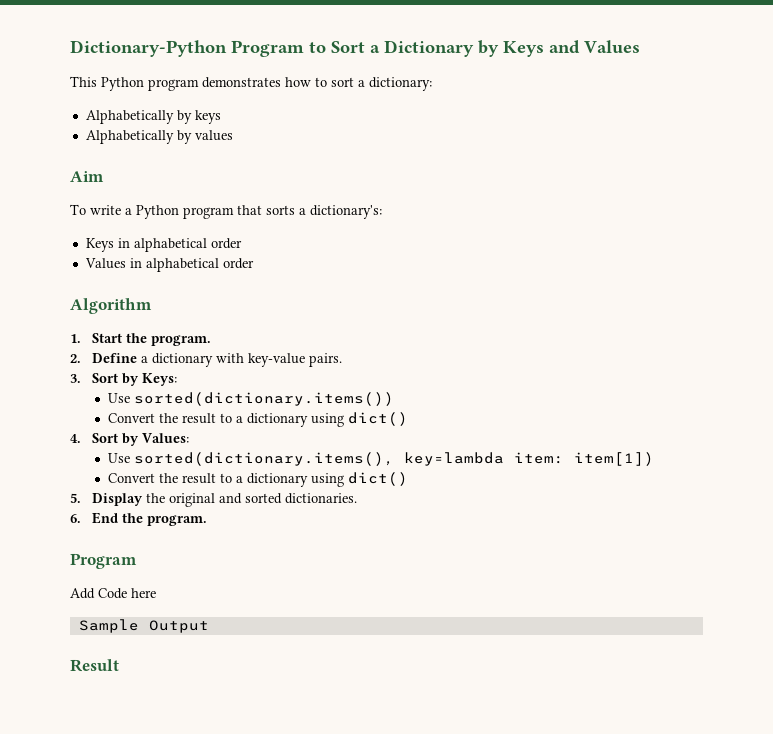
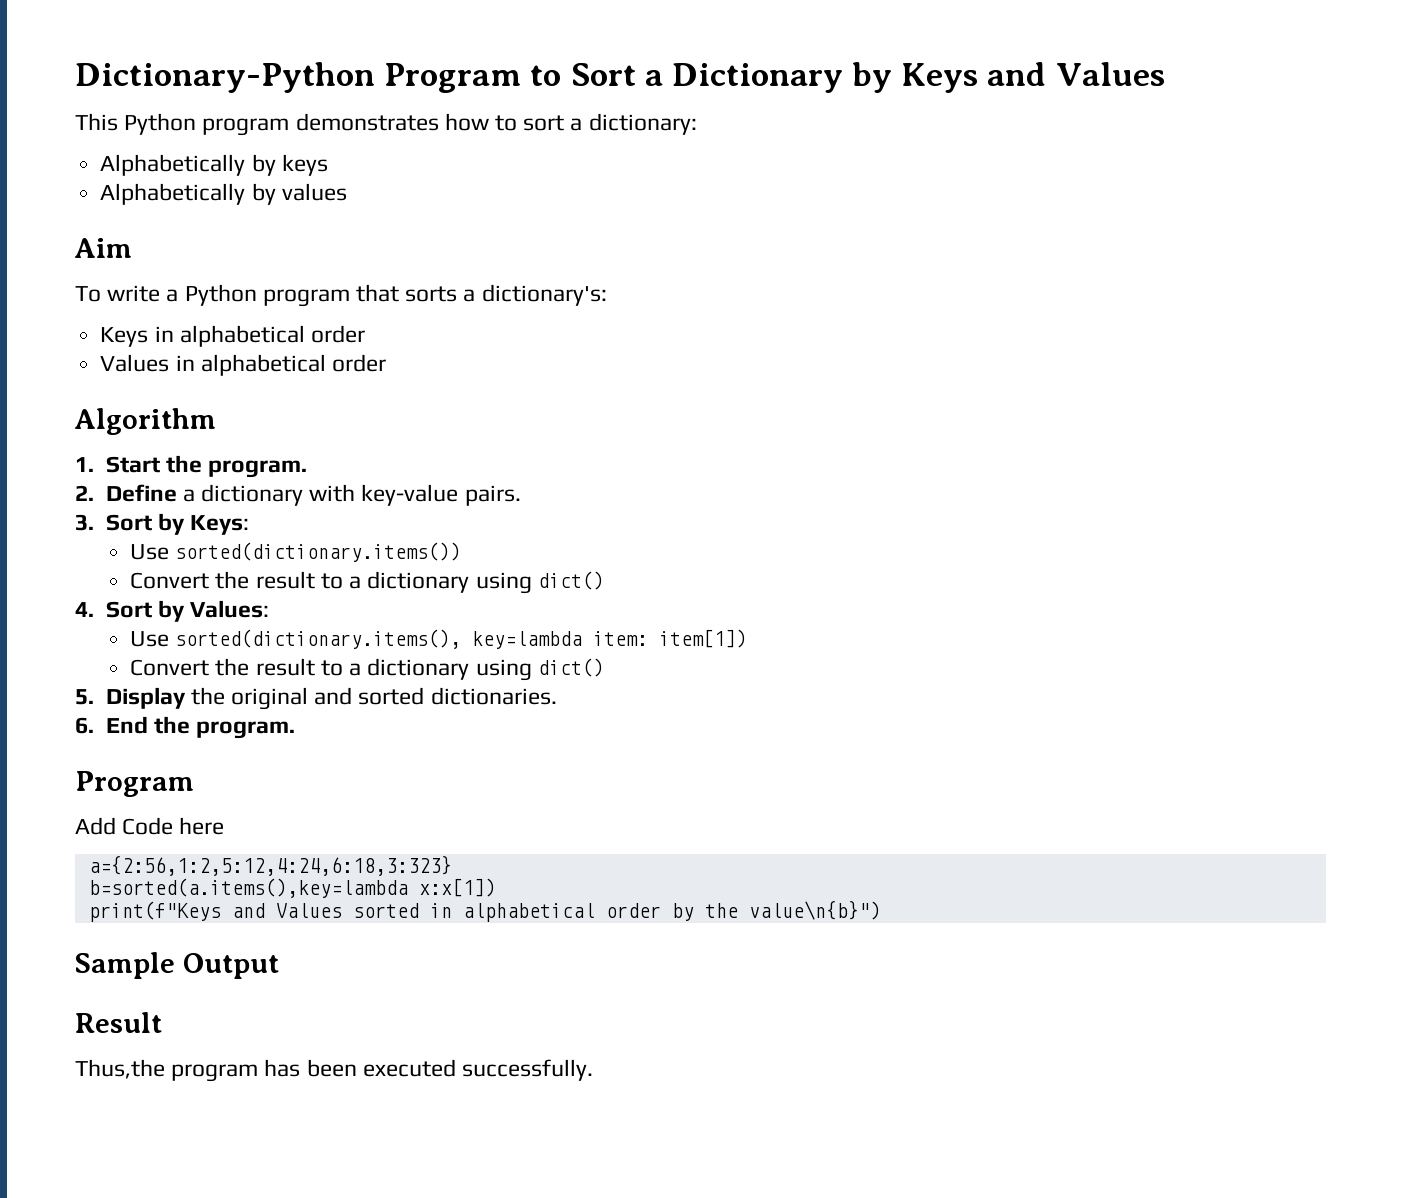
+ a={2:56,1:2,5:12,4:24,6:18,3:323}
+ b=sorted(a.items(),key=lambda x:x[1])
+ print(f"Keys and Values sorted in alphabetical order by the value\n{b}")
  Sample Output
  Result
+ Thus,the program has been executed successfully.

